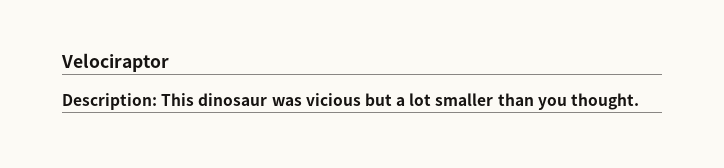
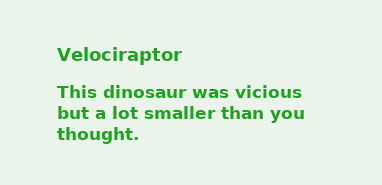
- Description: This dinosaur was vicious but a lot smaller than you thought.
+ This dinosaur was vicious but a lot smaller than you thought.

